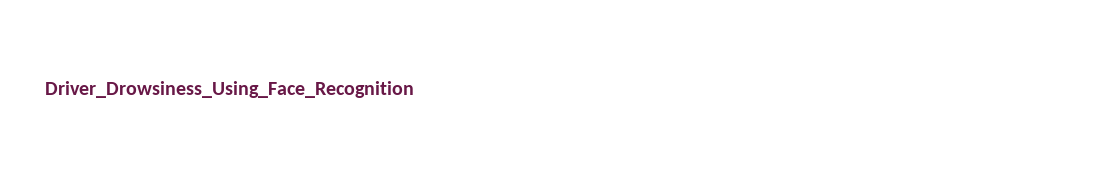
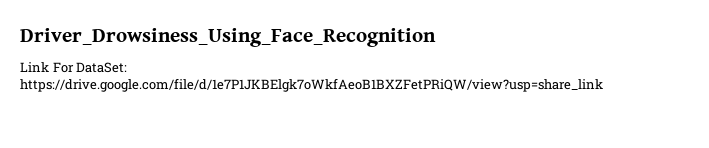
+ Link For DataSet: https://drive.google.com/file/d/1e7P1JKBElgk7oWkfAeoB1BXZFetPRiQW/view?usp=share_link

